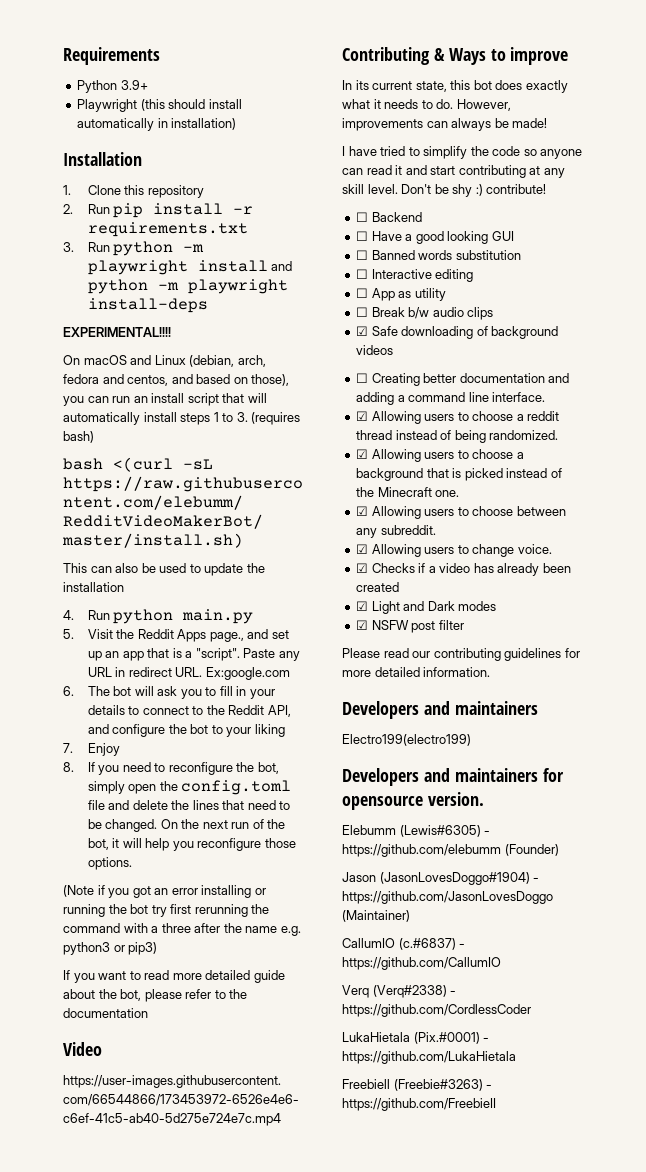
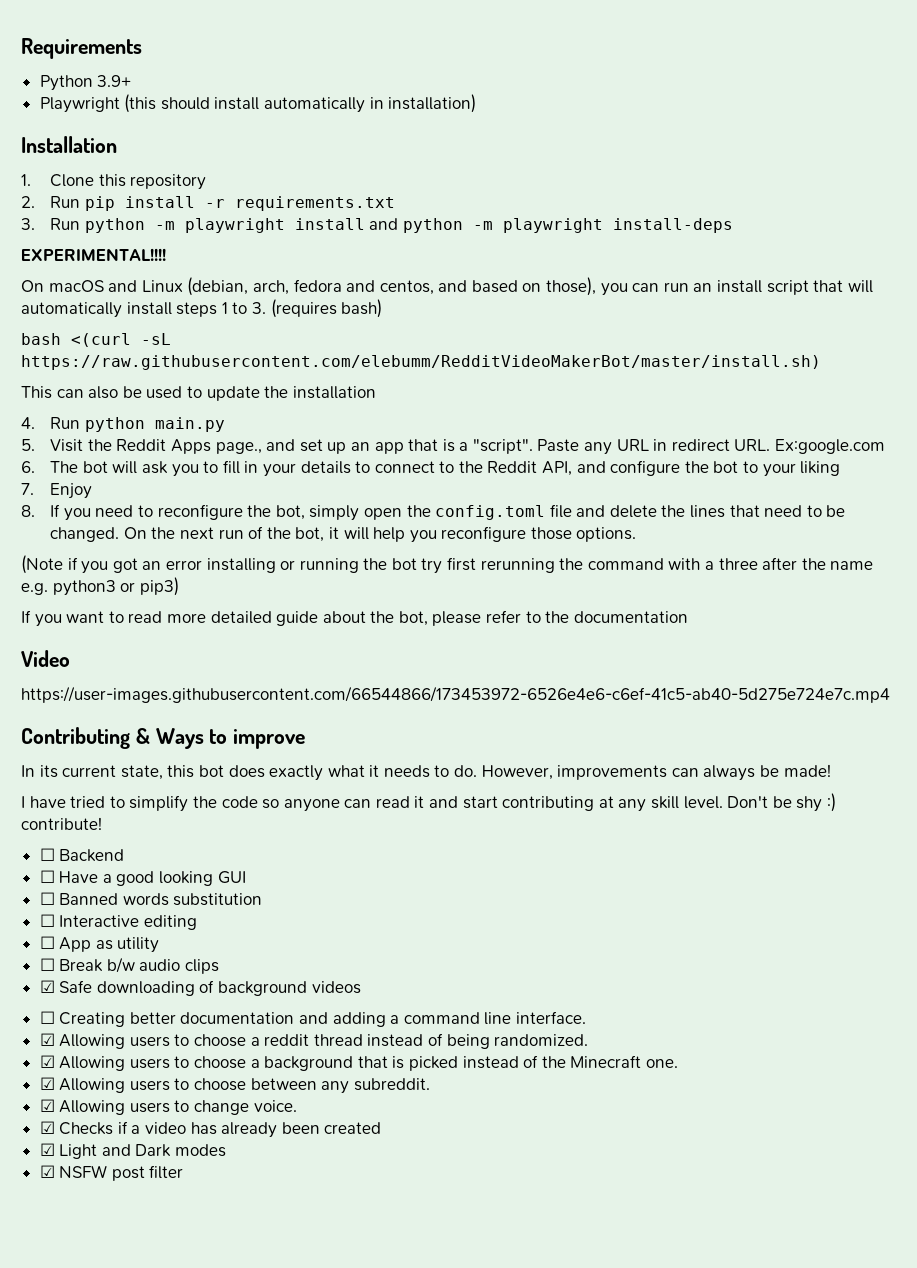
- Please read our contributing guidelines for more detailed information.
- Developers and maintainers
- Electro199(electro199)
- Developers and maintainers for opensource version.
- Elebumm (Lewis#6305) - https://github.com/elebumm (Founder)
- Jason (JasonLovesDoggo#1904) - https://github.com/JasonLovesDoggo (Maintainer)
- CallumIO (c.#6837) - https://github.com/CallumIO
- Verq (Verq#2338) - https://github.com/CordlessCoder
- LukaHietala (Pix.#0001) - https://github.com/LukaHietala
- Freebiell (Freebie#3263) - https://github.com/FreebieII

